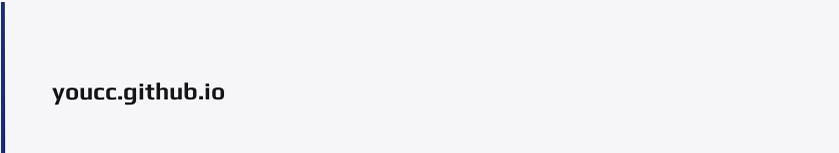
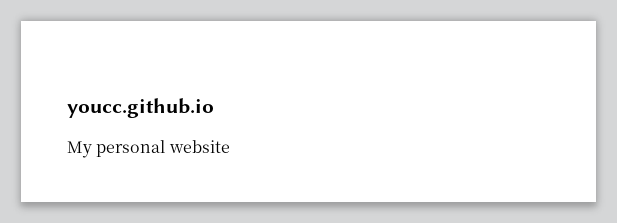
+ My personal website

